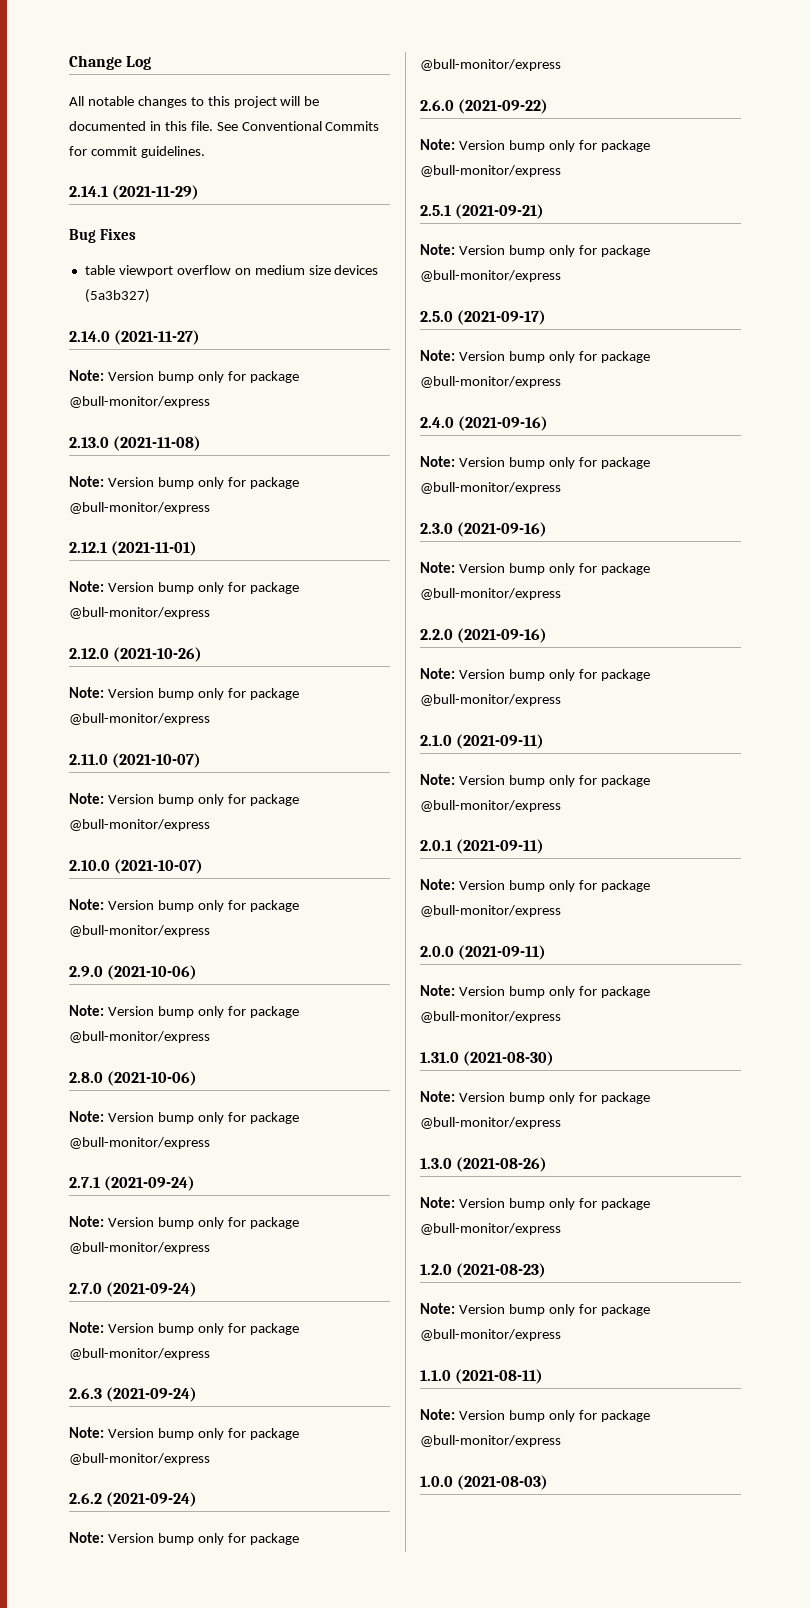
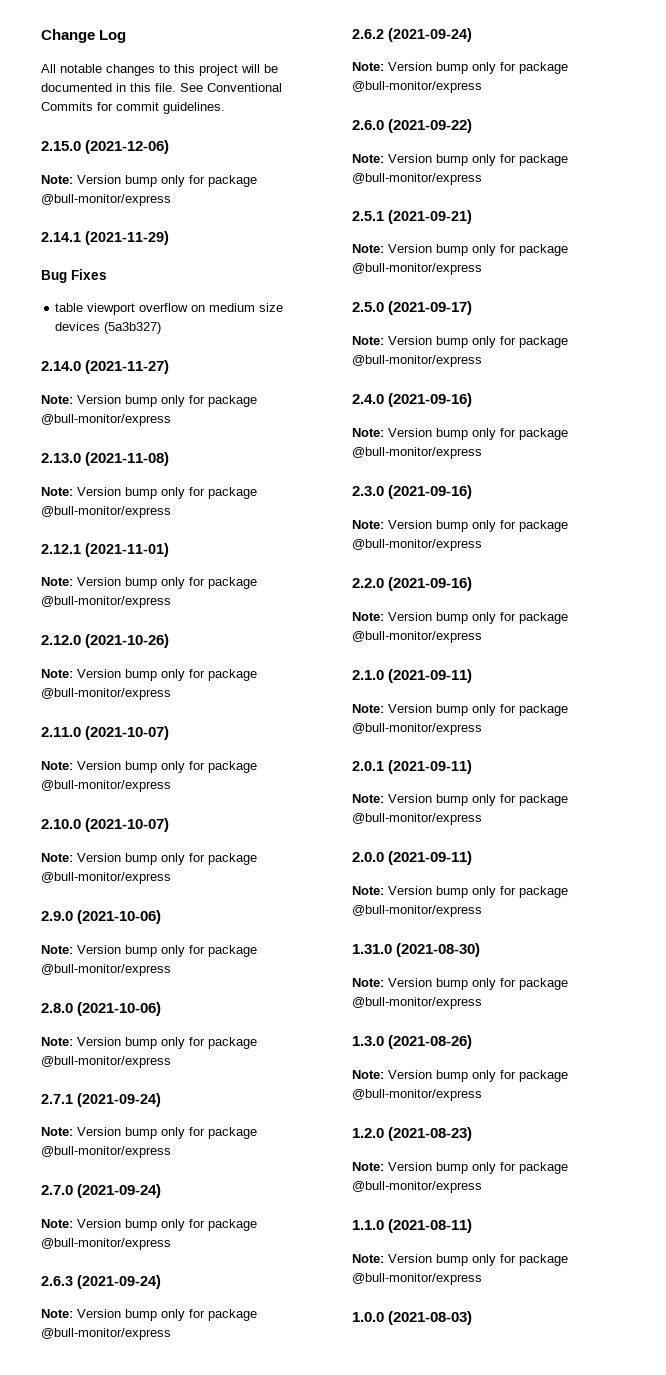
+ 2.15.0 (2021-12-06)
+ Note: Version bump only for package @bull-monitor/express

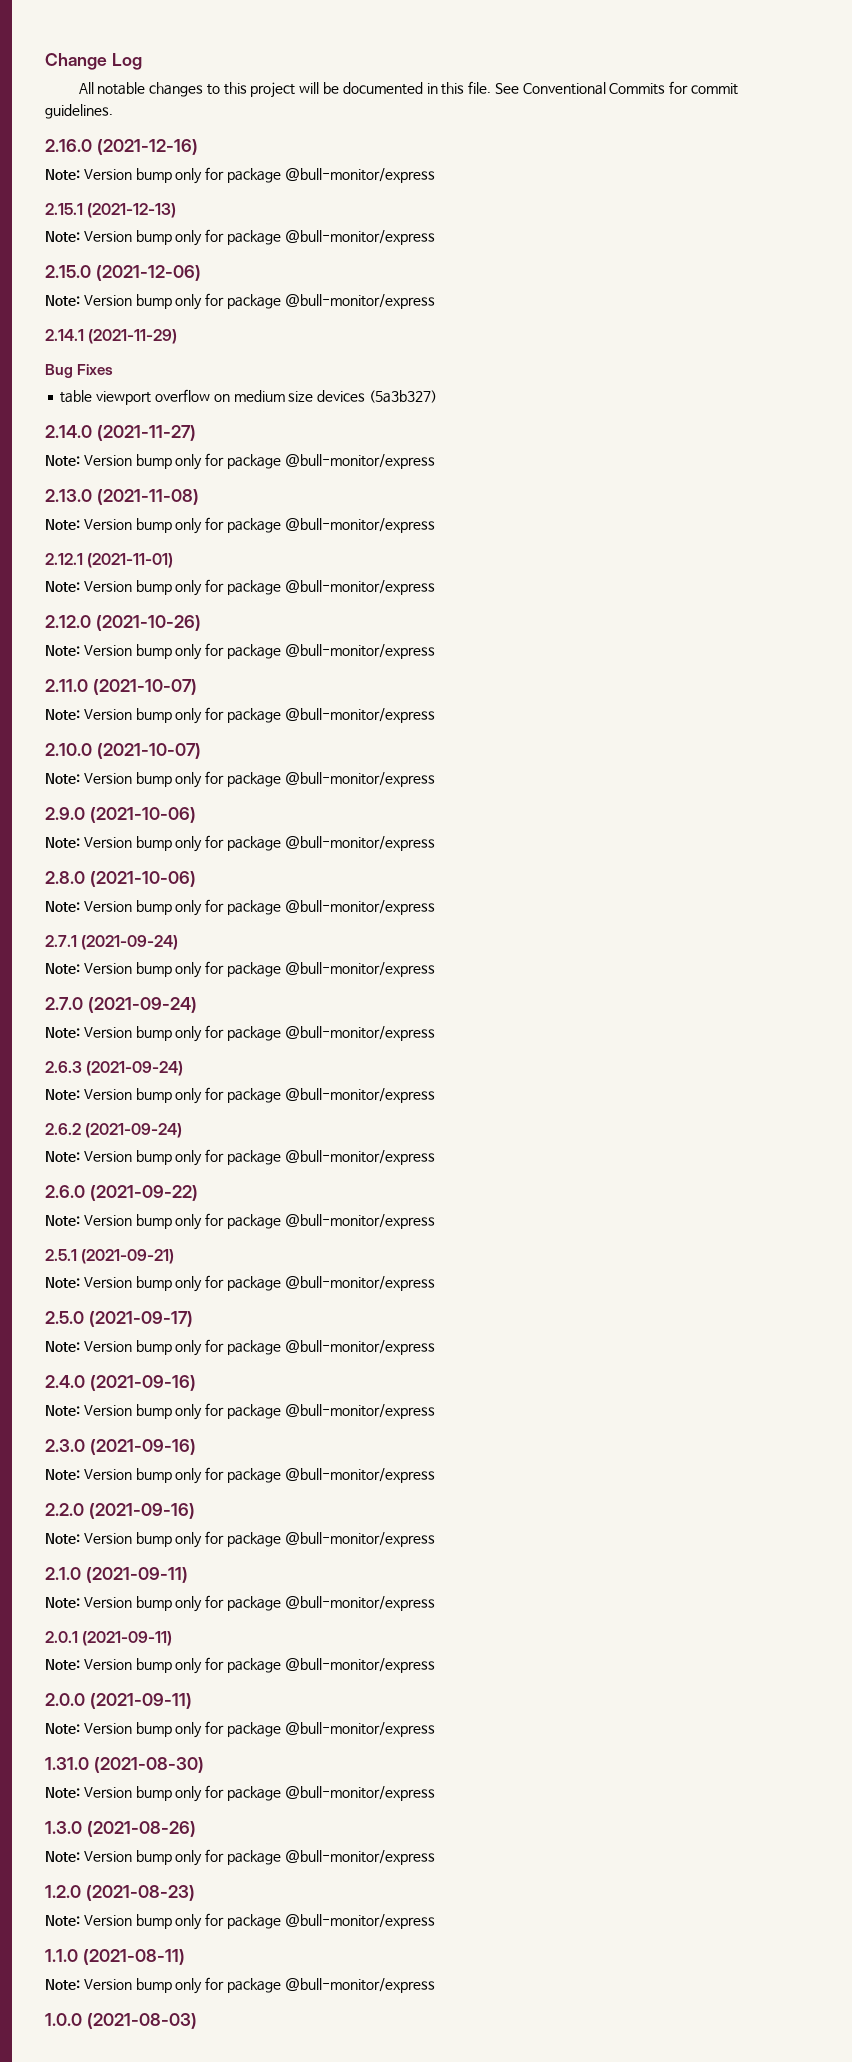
+ 2.16.0 (2021-12-16)
+ Note: Version bump only for package @bull-monitor/express
+ 2.15.1 (2021-12-13)
+ Note: Version bump only for package @bull-monitor/express

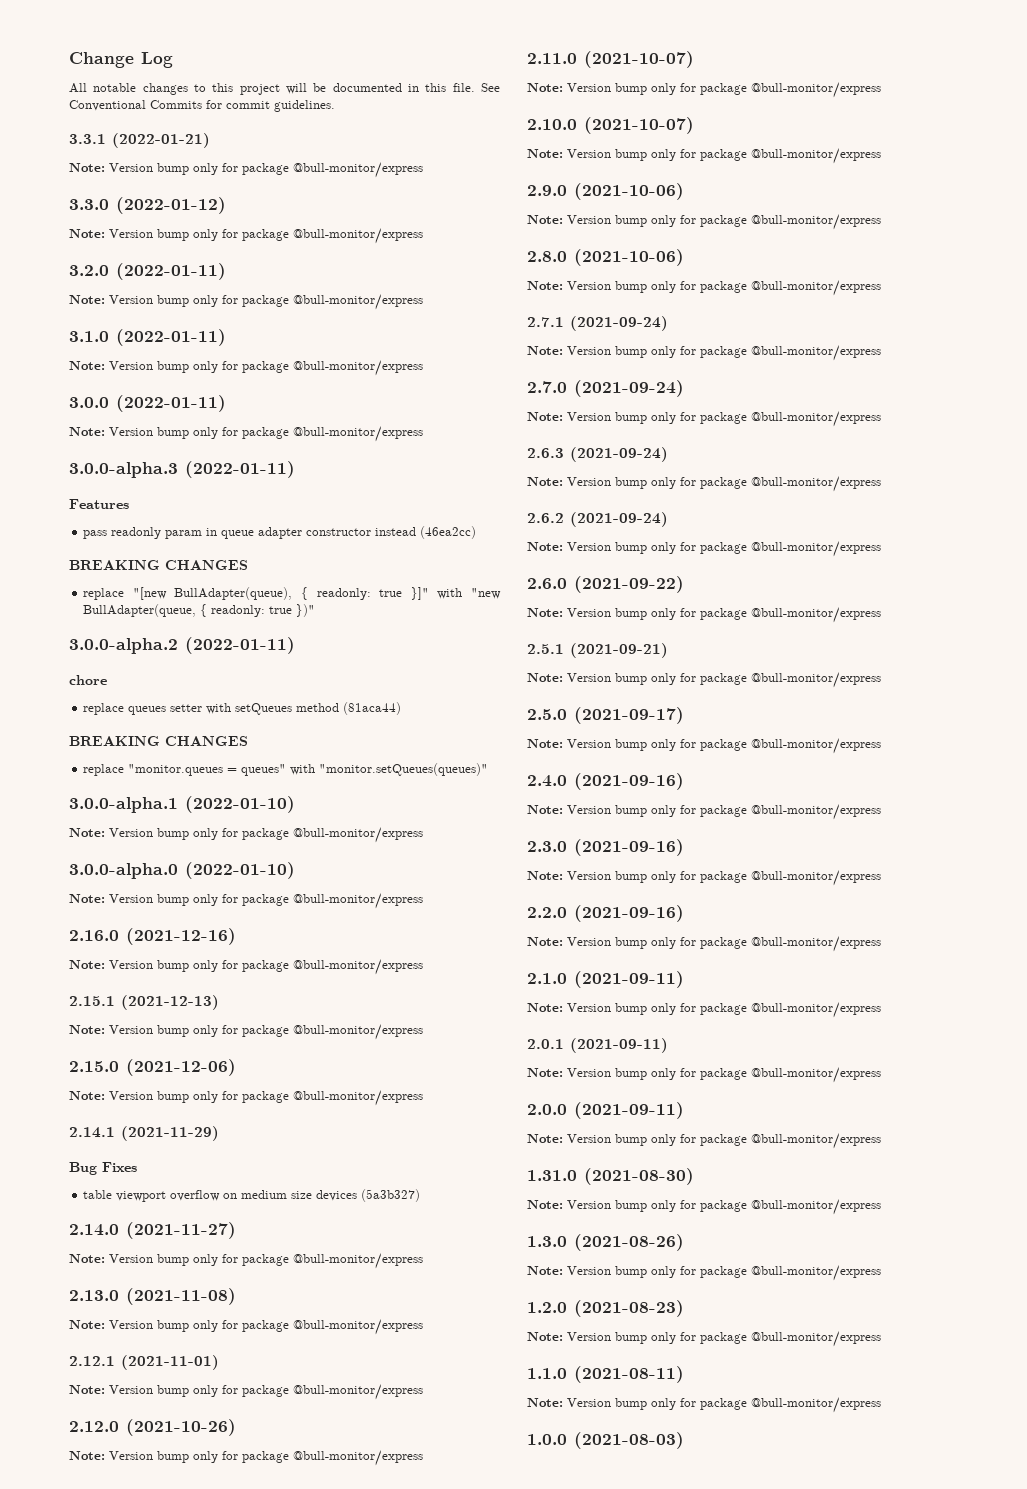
+ 3.3.1 (2022-01-21)
+ Note: Version bump only for package @bull-monitor/express
+ 3.3.0 (2022-01-12)
+ Note: Version bump only for package @bull-monitor/express
+ 3.2.0 (2022-01-11)
+ Note: Version bump only for package @bull-monitor/express
+ 3.1.0 (2022-01-11)
+ Note: Version bump only for package @bull-monitor/express
+ 3.0.0 (2022-01-11)
+ Note: Version bump only for package @bull-monitor/express
+ 3.0.0-alpha.3 (2022-01-11)
+ Features
+ pass readonly param in queue adapter constructor instead (46ea2cc)
+ BREAKING CHANGES
+ replace "[new BullAdapter(queue), { readonly: true }]" with "new BullAdapter(queue, { readonly: true })"
+ 3.0.0-alpha.2 (2022-01-11)
+ chore
+ replace queues setter with setQueues method (81aca44)
+ BREAKING CHANGES
+ replace "monitor.queues = queues" with "monitor.setQueues(queues)"
+ 3.0.0-alpha.1 (2022-01-10)
+ Note: Version bump only for package @bull-monitor/express
+ 3.0.0-alpha.0 (2022-01-10)
+ Note: Version bump only for package @bull-monitor/express

